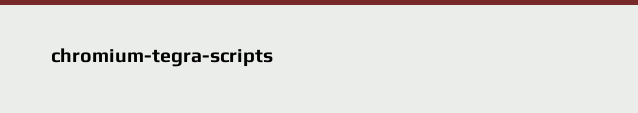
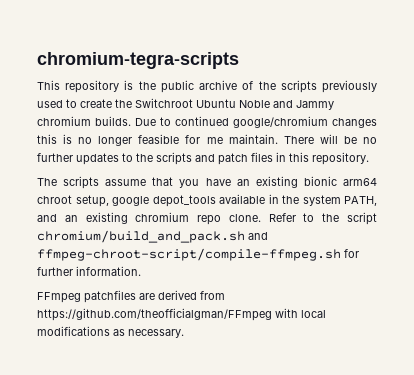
+ This repository is the public archive of the scripts previously used to create the Switchroot Ubuntu Noble and Jammy chromium builds. Due to continued google/chromium changes this is no longer feasible for me maintain. There will be no further updates to the scripts and patch files in this repository.
+ The scripts assume that you have an existing bionic arm64 chroot setup, google depot_tools available in the system PATH, and an existing chromium repo clone. Refer to the script chromium/build_and_pack.sh and ffmpeg-chroot-script/compile-ffmpeg.sh for further information.
+ FFmpeg patchfiles are derived from https://github.com/theofficialgman/FFmpeg with local modifications as necessary.

